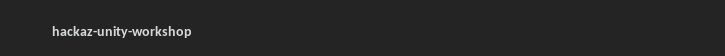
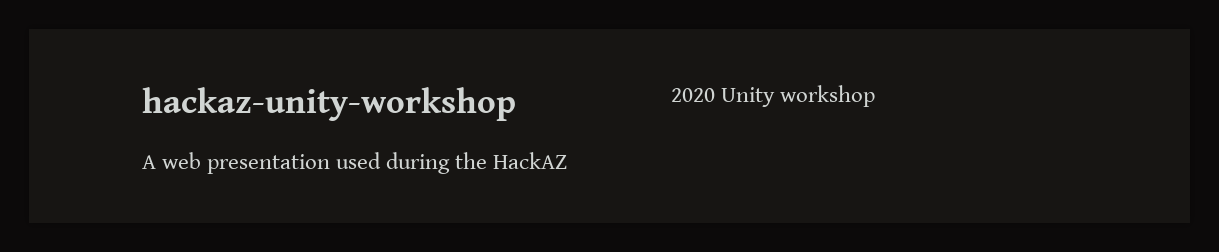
+ A web presentation used during the HackAZ 2020 Unity workshop

